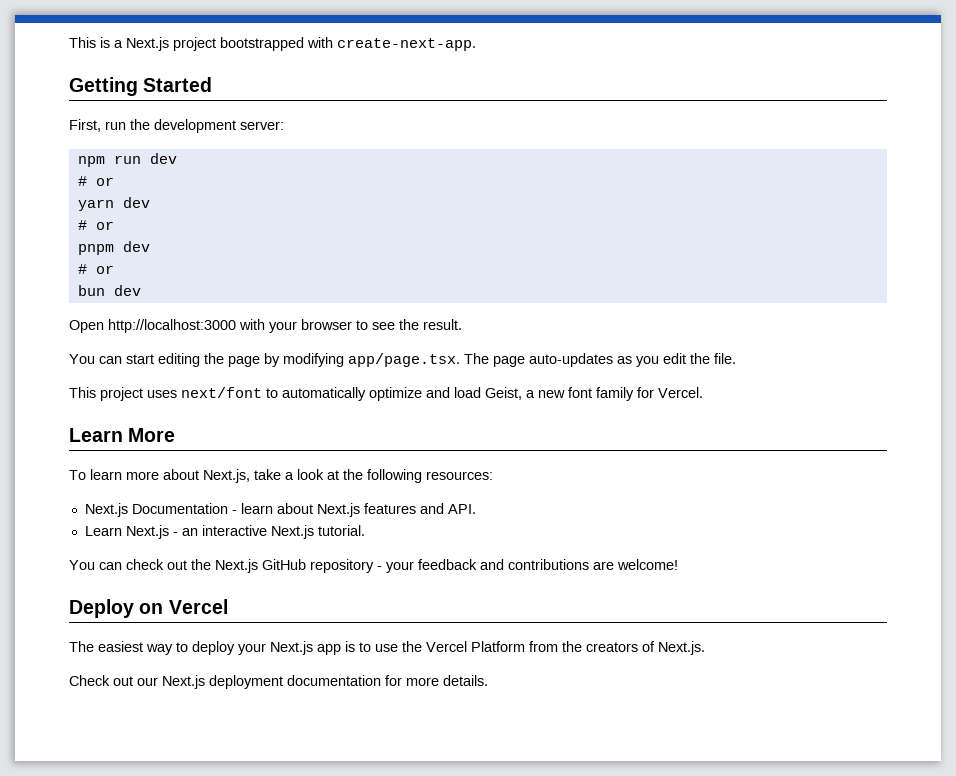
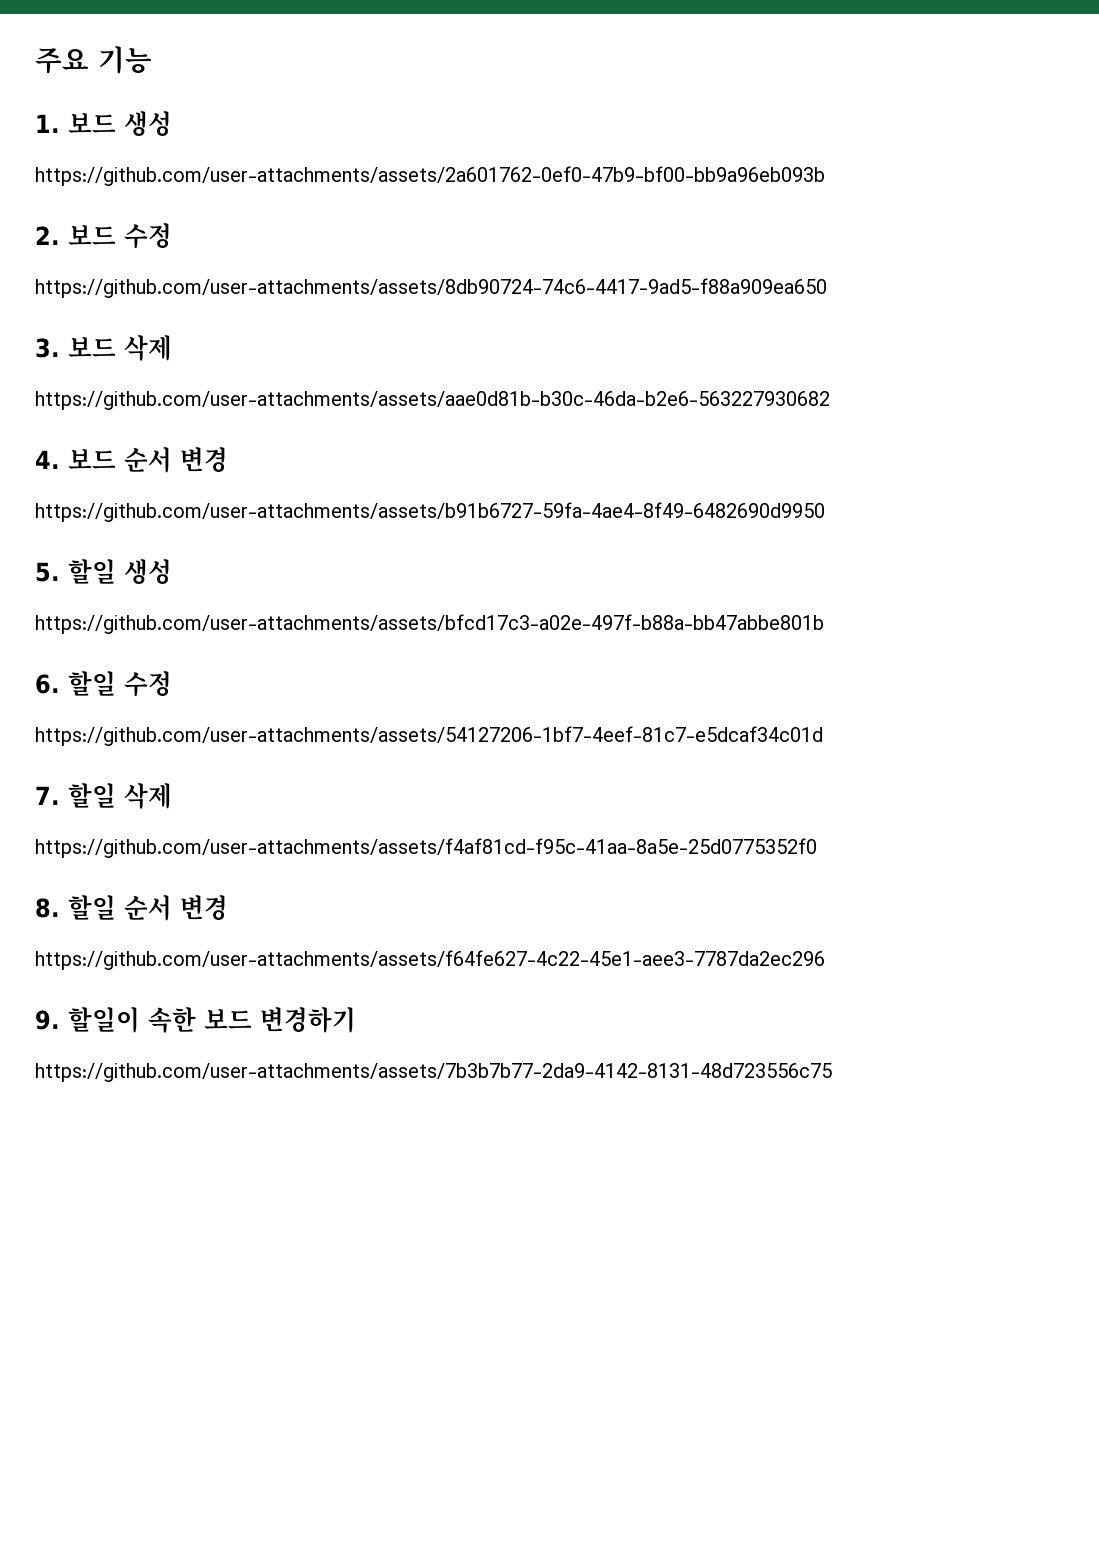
- This is a Next.js project bootstrapped with create-next-app.
- Getting Started
- First, run the development server:
- npm run dev
- # or
- yarn dev
- # or
- pnpm dev
- # or
- bun dev
- Open http://localhost:3000 with your browser to see the result.
- You can start editing the page by modifying app/page.tsx. The page auto-updates as you edit the file.
- This project uses next/font to automatically optimize and load Geist, a new font family for Vercel.
- Learn More
- To learn more about Next.js, take a look at the following resources:
- Next.js Documentation - learn about Next.js features and API.
- Learn Next.js - an interactive Next.js tutorial.
- You can check out the Next.js GitHub repository - your feedback and contributions are welcome!
- Deploy on Vercel
- The easiest way to deploy your Next.js app is to use the Vercel Platform from the creators of Next.js.
- Check out our Next.js deployment documentation for more details.
+ 주요 기능
+ 1. 보드 생성
+ https://github.com/user-attachments/assets/2a601762-0ef0-47b9-bf00-bb9a96eb093b
+ 2. 보드 수정
+ https://github.com/user-attachments/assets/8db90724-74c6-4417-9ad5-f88a909ea650
+ 3. 보드 삭제
+ https://github.com/user-attachments/assets/aae0d81b-b30c-46da-b2e6-563227930682
+ 4. 보드 순서 변경
+ https://github.com/user-attachments/assets/b91b6727-59fa-4ae4-8f49-6482690d9950
+ 5. 할일 생성
+ https://github.com/user-attachments/assets/bfcd17c3-a02e-497f-b88a-bb47abbe801b
+ 6. 할일 수정
+ https://github.com/user-attachments/assets/54127206-1bf7-4eef-81c7-e5dcaf34c01d
+ 7. 할일 삭제
+ https://github.com/user-attachments/assets/f4af81cd-f95c-41aa-8a5e-25d0775352f0
+ 8. 할일 순서 변경
+ https://github.com/user-attachments/assets/f64fe627-4c22-45e1-aee3-7787da2ec296
+ 9. 할일이 속한 보드 변경하기
+ https://github.com/user-attachments/assets/7b3b7b77-2da9-4142-8131-48d723556c75

